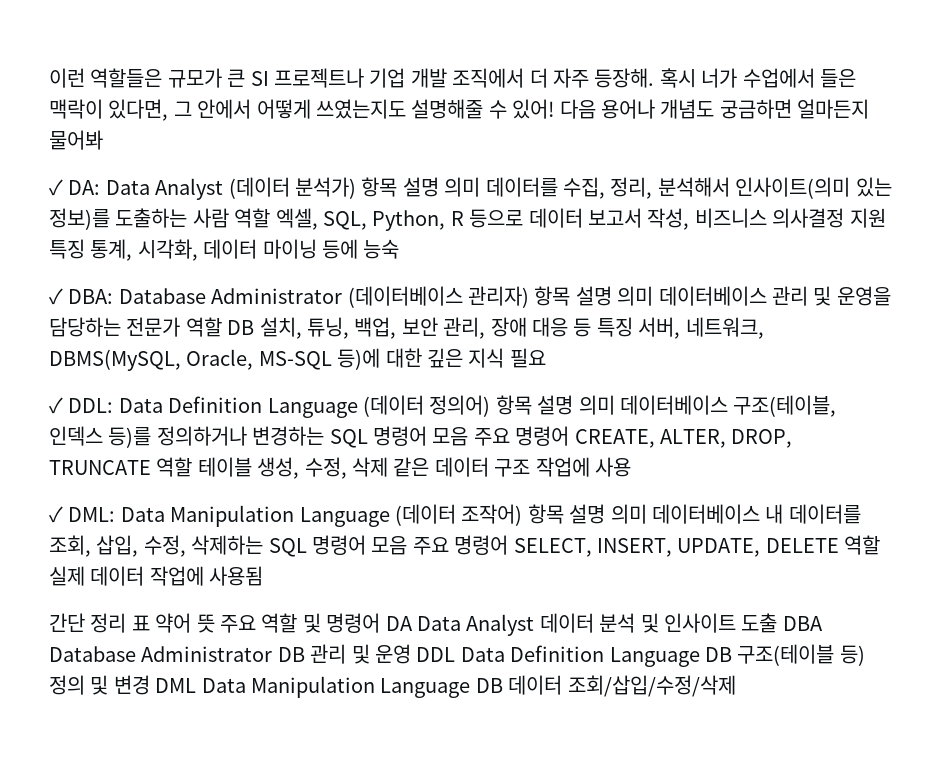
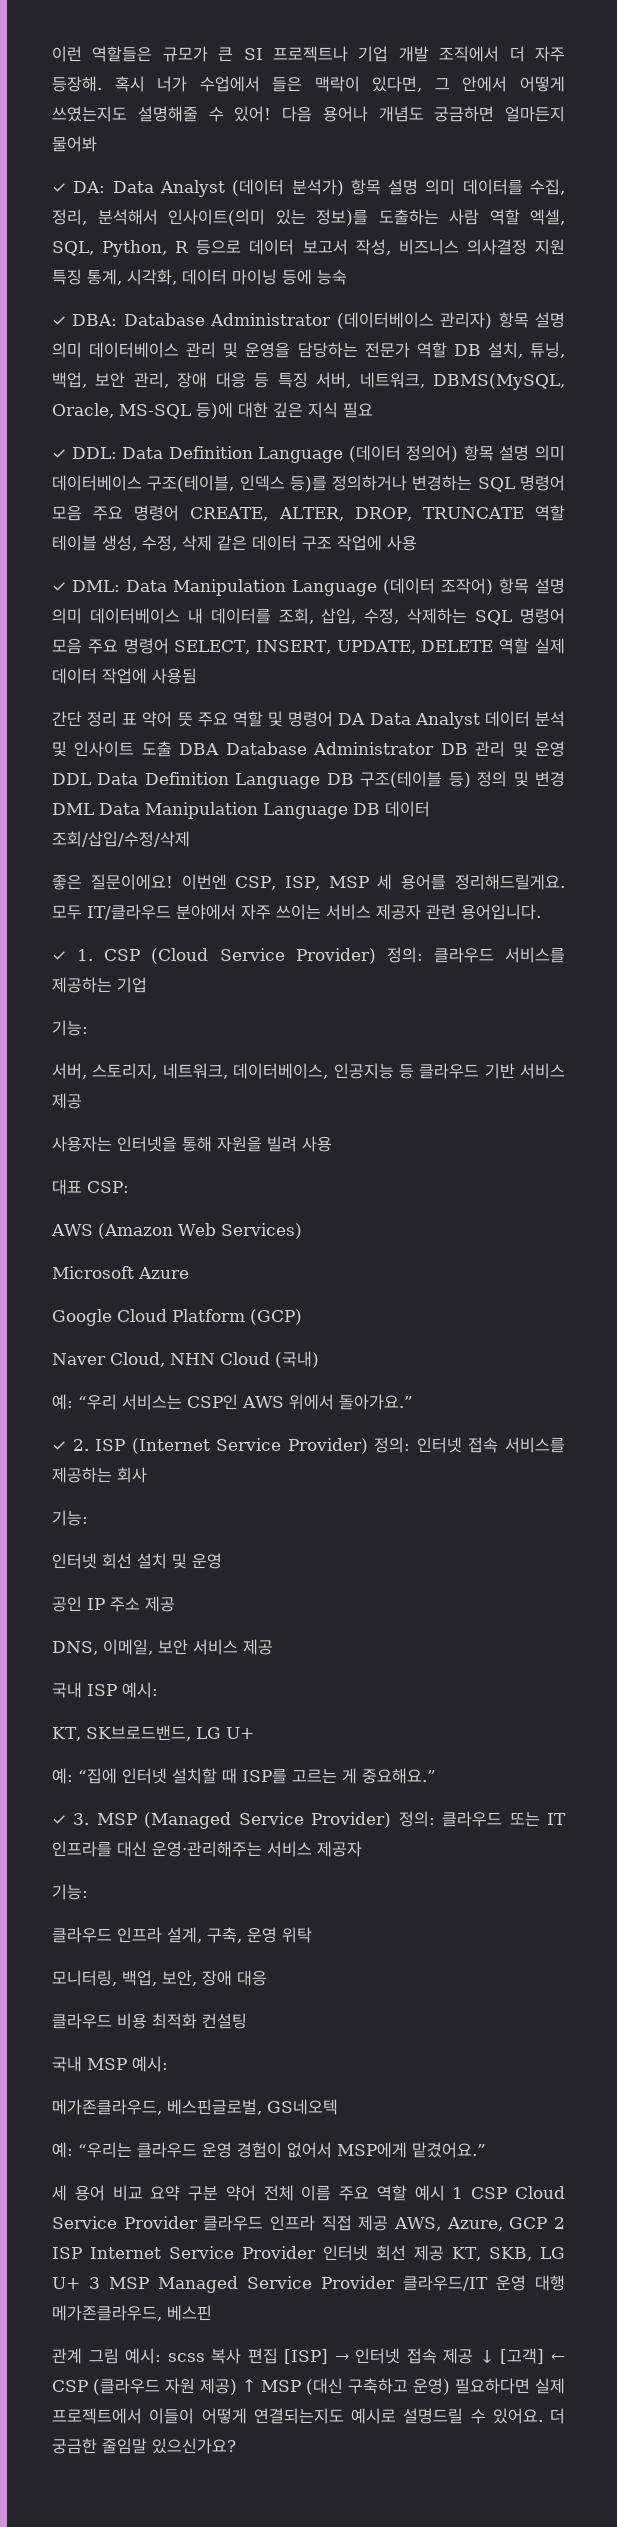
+ 좋은 질문이에요! 이번엔 CSP, ISP, MSP 세 용어를 정리해드릴게요. 모두 IT/클라우드 분야에서 자주 쓰이는 서비스 제공자 관련 용어입니다.
+ ✓ 1. CSP (Cloud Service Provider) 정의: 클라우드 서비스를 제공하는 기업
+ 기능:
+ 서버, 스토리지, 네트워크, 데이터베이스, 인공지능 등 클라우드 기반 서비스 제공
+ 사용자는 인터넷을 통해 자원을 빌려 사용
+ 대표 CSP:
+ AWS (Amazon Web Services)
+ Microsoft Azure
+ Google Cloud Platform (GCP)
+ Naver Cloud, NHN Cloud (국내)
+ 예: “우리 서비스는 CSP인 AWS 위에서 돌아가요.”
+ ✓ 2. ISP (Internet Service Provider) 정의: 인터넷 접속 서비스를 제공하는 회사
+ 기능:
+ 인터넷 회선 설치 및 운영
+ 공인 IP 주소 제공
+ DNS, 이메일, 보안 서비스 제공
+ 국내 ISP 예시:
+ KT, SK브로드밴드, LG U+
+ 예: “집에 인터넷 설치할 때 ISP를 고르는 게 중요해요.”
+ ✓ 3. MSP (Managed Service Provider) 정의: 클라우드 또는 IT 인프라를 대신 운영·관리해주는 서비스 제공자
+ 기능:
+ 클라우드 인프라 설계, 구축, 운영 위탁
+ 모니터링, 백업, 보안, 장애 대응
+ 클라우드 비용 최적화 컨설팅
+ 국내 MSP 예시:
+ 메가존클라우드, 베스핀글로벌, GS네오텍
+ 예: “우리는 클라우드 운영 경험이 없어서 MSP에게 맡겼어요.”
+ 세 용어 비교 요약 구분 약어 전체 이름 주요 역할 예시 1 CSP Cloud Service Provider 클라우드 인프라 직접 제공 AWS, Azure, GCP 2 ISP Internet Service Provider 인터넷 회선 제공 KT, SKB, LG U+ 3 MSP Managed Service Provider 클라우드/IT 운영 대행 메가존클라우드, 베스핀
+ 관계 그림 예시: scss 복사 편집 [ISP] → 인터넷 접속 제공 ↓ [고객] ← CSP (클라우드 자원 제공) ↑ MSP (대신 구축하고 운영) 필요하다면 실제 프로젝트에서 이들이 어떻게 연결되는지도 예시로 설명드릴 수 있어요. 더 궁금한 줄임말 있으신가요?

